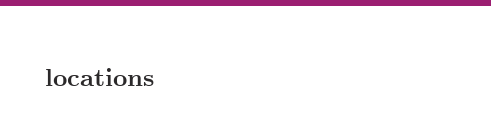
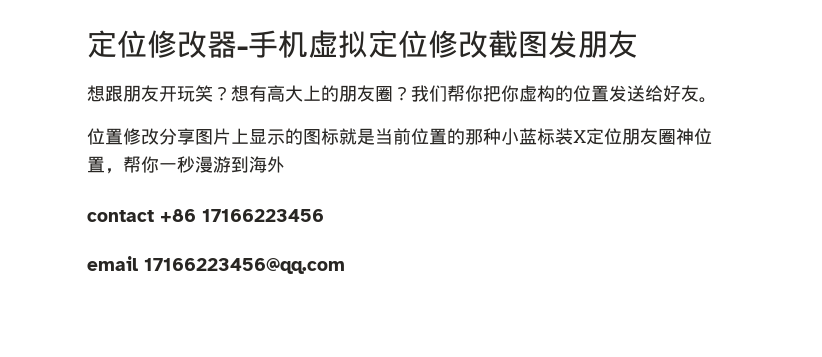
- locations
+ 定位修改器-手机虚拟定位修改截图发朋友
+ 想跟朋友开玩笑？想有高大上的朋友圈？我们帮你把你虚构的位置发送给好友。
+ 位置修改分享图片上显示的图标就是当前位置的那种小蓝标装X定位朋友圈神位置，帮你一秒漫游到海外
+ contact +86 17166223456
+ email 17166223456@qq.com

